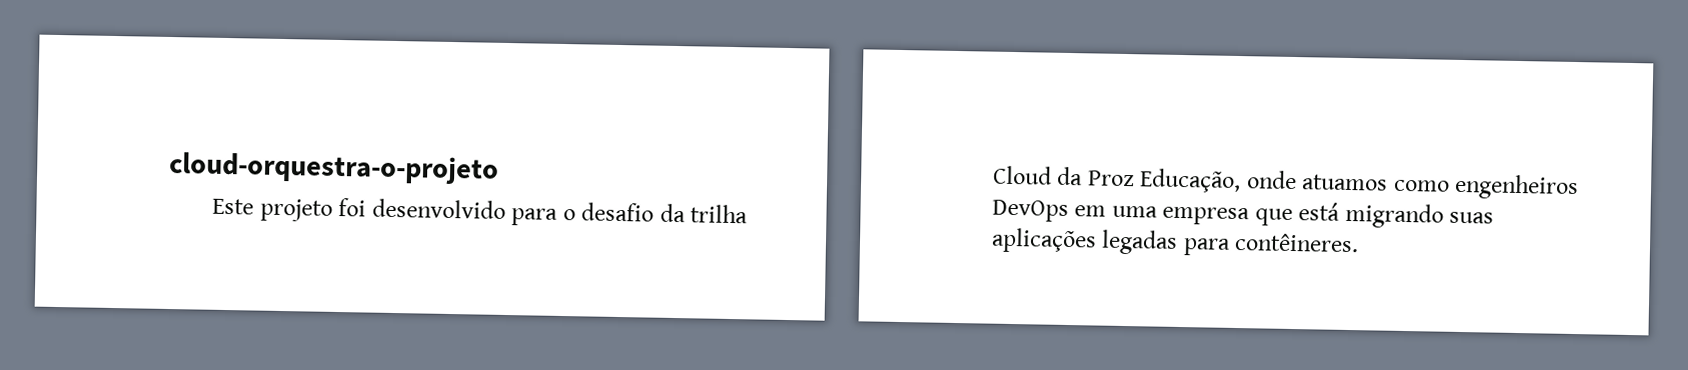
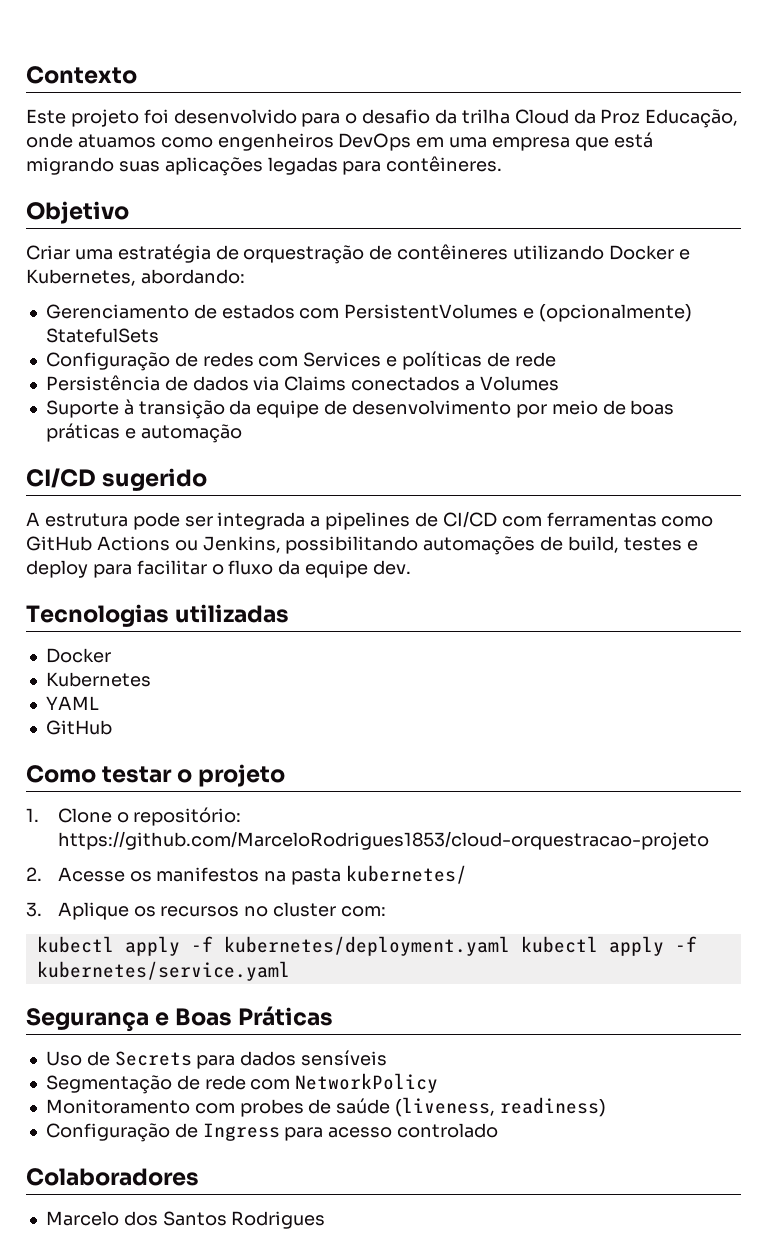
- cloud-orquestra-o-projeto
+ Contexto
+ Objetivo
+ Criar uma estratégia de orquestração de contêineres utilizando Docker e Kubernetes, abordando:
+ Gerenciamento de estados com PersistentVolumes e (opcionalmente) StatefulSets
+ Configuração de redes com Services e políticas de rede
+ Persistência de dados via Claims conectados a Volumes
+ Suporte à transição da equipe de desenvolvimento por meio de boas práticas e automação
+ CI/CD sugerido
+ A estrutura pode ser integrada a pipelines de CI/CD com ferramentas como GitHub Actions ou Jenkins, possibilitando automações de build, testes e deploy para facilitar o fluxo da equipe dev.
+ Tecnologias utilizadas
+ Docker
+ Kubernetes
+ YAML
+ GitHub
+ Como testar o projeto
+ 1. Clone o repositório: https://github.com/MarceloRodrigues1853/cloud-orquestracao-projeto
+ 2. Acesse os manifestos na pasta kubernetes/
+ 3. Aplique os recursos no cluster com:
+ kubectl apply -f kubernetes/deployment.yaml kubectl apply -f kubernetes/service.yaml
+ Segurança e Boas Práticas
+ Uso de Secrets para dados sensíveis
+ Segmentação de rede com NetworkPolicy
+ Monitoramento com probes de saúde (liveness, readiness)
+ Configuração de Ingress para acesso controlado
+ Colaboradores
+ Marcelo dos Santos Rodrigues

